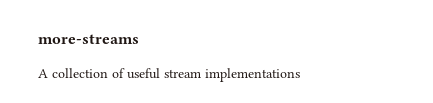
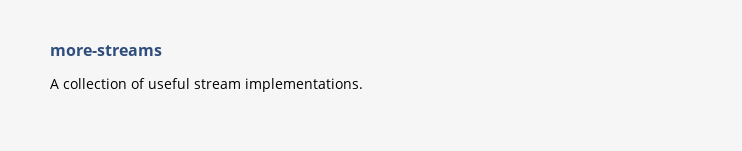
- A collection of useful stream implementations
+ A collection of useful stream implementations.

